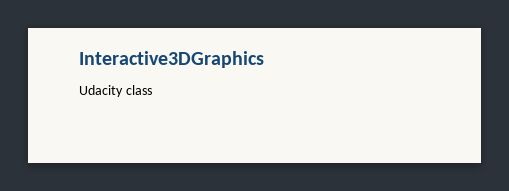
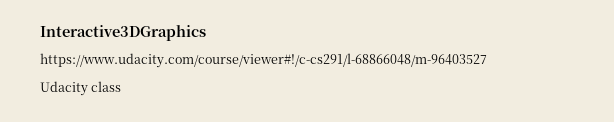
+ https://www.udacity.com/course/viewer#!/c-cs291/l-68866048/m-96403527

